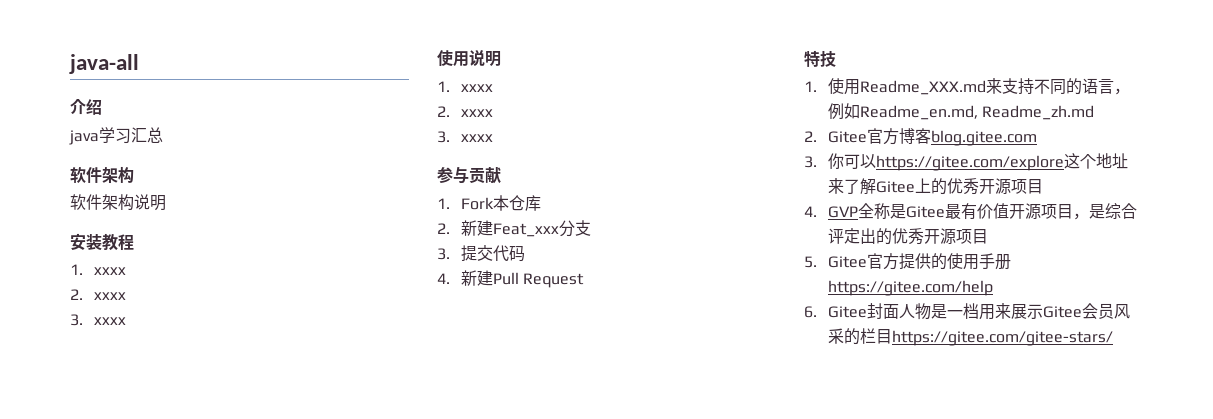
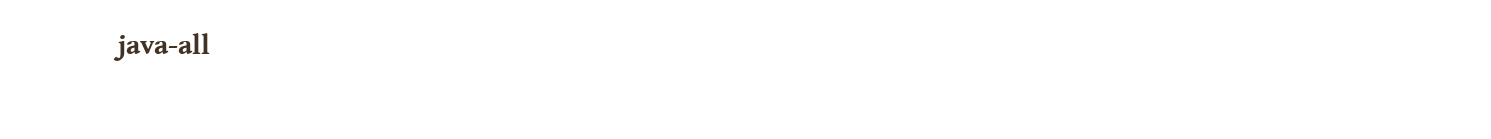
- 介绍
- java学习汇总
- 软件架构
- 软件架构说明
- 安装教程
- 1. xxxx
- 2. xxxx
- 3. xxxx
- 使用说明
- 1. xxxx
- 2. xxxx
- 3. xxxx
- 参与贡献
- 1. Fork本仓库
- 2.新建Feat_xxx分支
- 3.提交代码
- 4.新建Pull Request
- 特技
- 1.使用Readme_XXX.md来支持不同的语言，例如Readme_en.md, Readme_zh.md
- 2. Gitee官方博客blog.gitee.com
- 3.你可以https://gitee.com/explore这个地址来了解Gitee上的优秀开源项目
- 4. GVP全称是Gitee最有价值开源项目，是综合评定出的优秀开源项目
- 5. Gitee官方提供的使用手册https://gitee.com/help
- 6. Gitee封面人物是一档用来展示Gitee会员风采的栏目https://gitee.com/gitee-stars/

